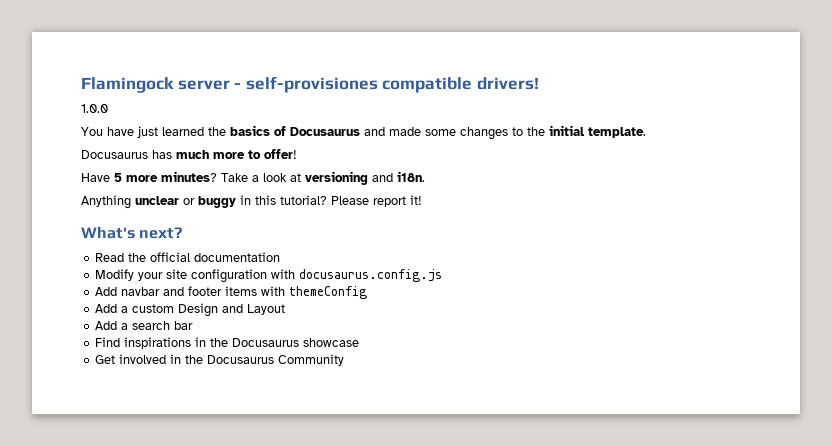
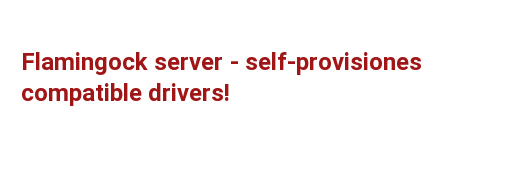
- 1.0.0
- You have just learned the basics of Docusaurus and made some changes to the initial template.
- Docusaurus has much more to offer!
- Have 5 more minutes? Take a look at versioning and i18n.
- Anything unclear or buggy in this tutorial? Please report it!
- What's next?
- Read the official documentation
- Modify your site configuration with docusaurus.config.js
- Add navbar and footer items with themeConfig
- Add a custom Design and Layout
- Add a search bar
- Find inspirations in the Docusaurus showcase
- Get involved in the Docusaurus Community

